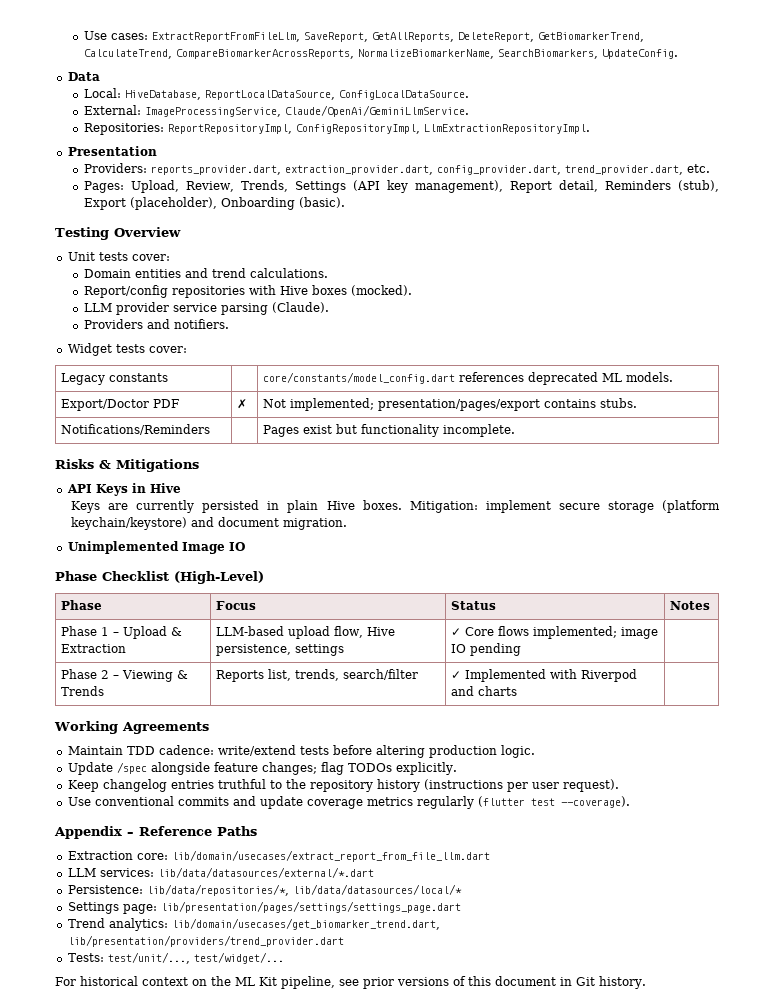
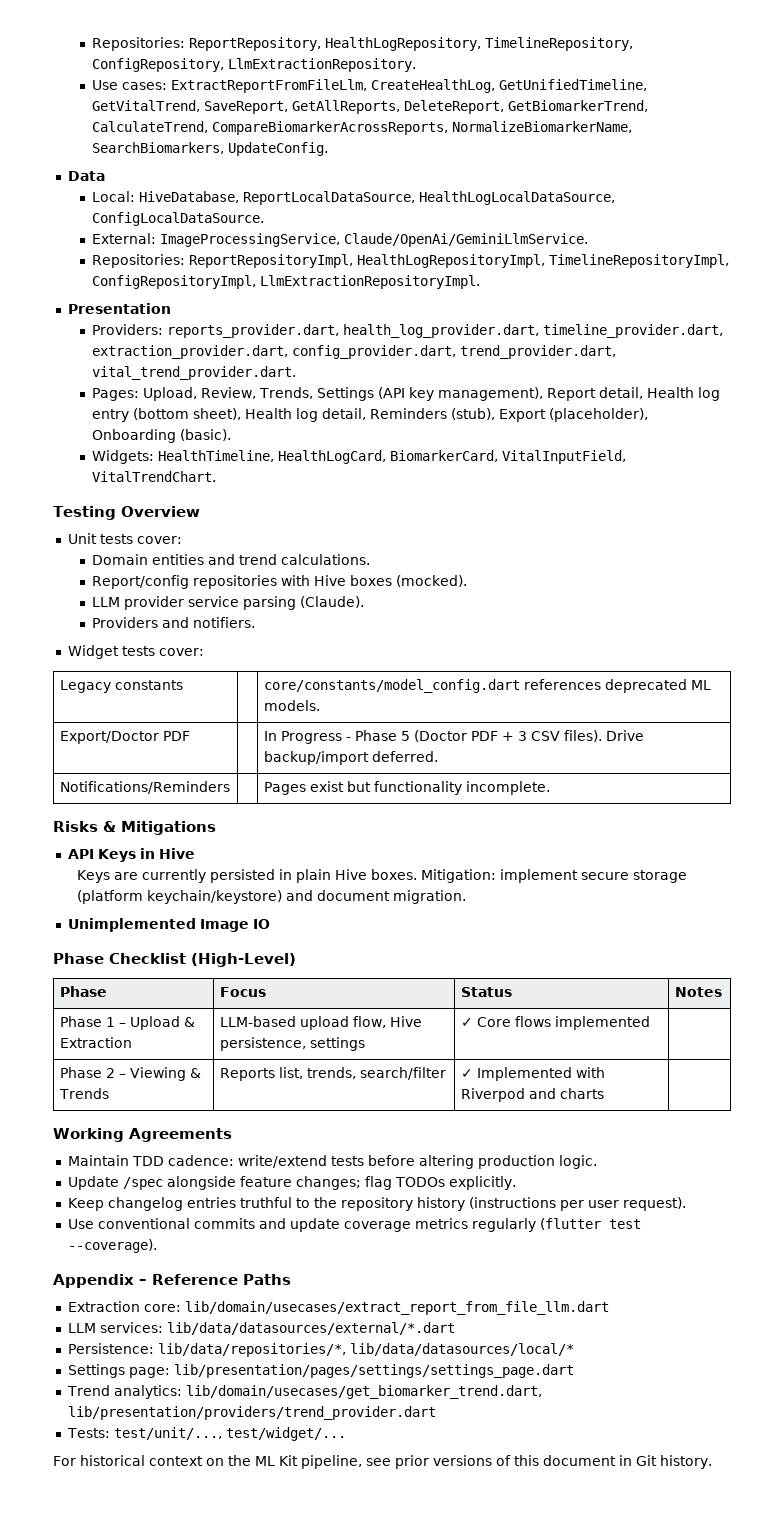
- Use cases: ExtractReportFromFileLlm, SaveReport, GetAllReports, DeleteReport, GetBiomarkerTrend, CalculateTrend, CompareBiomarkerAcrossReports, NormalizeBiomarkerName, SearchBiomarkers, UpdateConfig.
+ Repositories: ReportRepository, HealthLogRepository, TimelineRepository, ConfigRepository, LlmExtractionRepository.
+ Use cases: ExtractReportFromFileLlm, CreateHealthLog, GetUnifiedTimeline, GetVitalTrend, SaveReport, GetAllReports, DeleteReport, GetBiomarkerTrend, CalculateTrend, CompareBiomarkerAcrossReports, NormalizeBiomarkerName, SearchBiomarkers, UpdateConfig.
- Local: HiveDatabase, ReportLocalDataSource, ConfigLocalDataSource.
+ Local: HiveDatabase, ReportLocalDataSource, HealthLogLocalDataSource, ConfigLocalDataSource.
- Repositories: ReportRepositoryImpl, ConfigRepositoryImpl, LlmExtractionRepositoryImpl.
+ Repositories: ReportRepositoryImpl, HealthLogRepositoryImpl, TimelineRepositoryImpl, ConfigRepositoryImpl, LlmExtractionRepositoryImpl.
- Providers: reports_provider.dart, extraction_provider.dart, config_provider.dart, trend_provider.dart, etc.
+ Providers: reports_provider.dart, health_log_provider.dart, timeline_provider.dart, extraction_provider.dart, config_provider.dart, trend_provider.dart, vital_trend_provider.dart.
- Pages: Upload, Review, Trends, Settings (API key management), Report detail, Reminders (stub), Export (placeholder), Onboarding (basic).
+ Pages: Upload, Review, Trends, Settings (API key management), Report detail, Health log entry (bottom sheet), Health log detail, Reminders (stub), Export (placeholder), Onboarding (basic).
+ Widgets: HealthTimeline, HealthLogCard, BiomarkerCard, VitalInputField, VitalTrendChart.
- Export/Doctor PDF | ✗ | Not implemented; presentation/pages/export contains stubs.
+ Export/Doctor PDF | | In Progress - Phase 5 (Doctor PDF + 3 CSV files). Drive backup/import deferred.
- Phase 1 – Upload & Extraction | LLM-based upload flow, Hive persistence, settings | ✓ Core flows implemented; image IO pending |
+ Phase 1 – Upload & Extraction | LLM-based upload flow, Hive persistence, settings | ✓ Core flows implemented |

